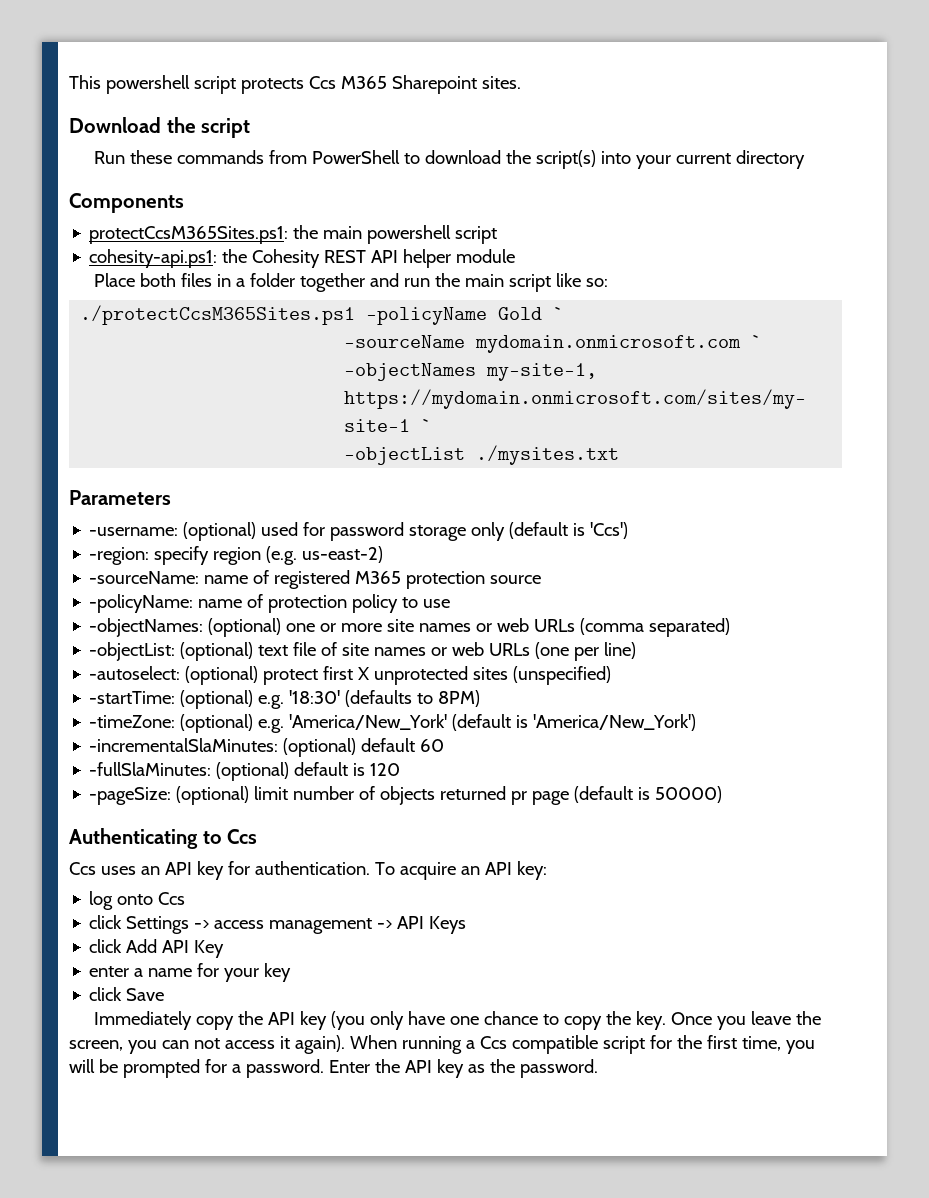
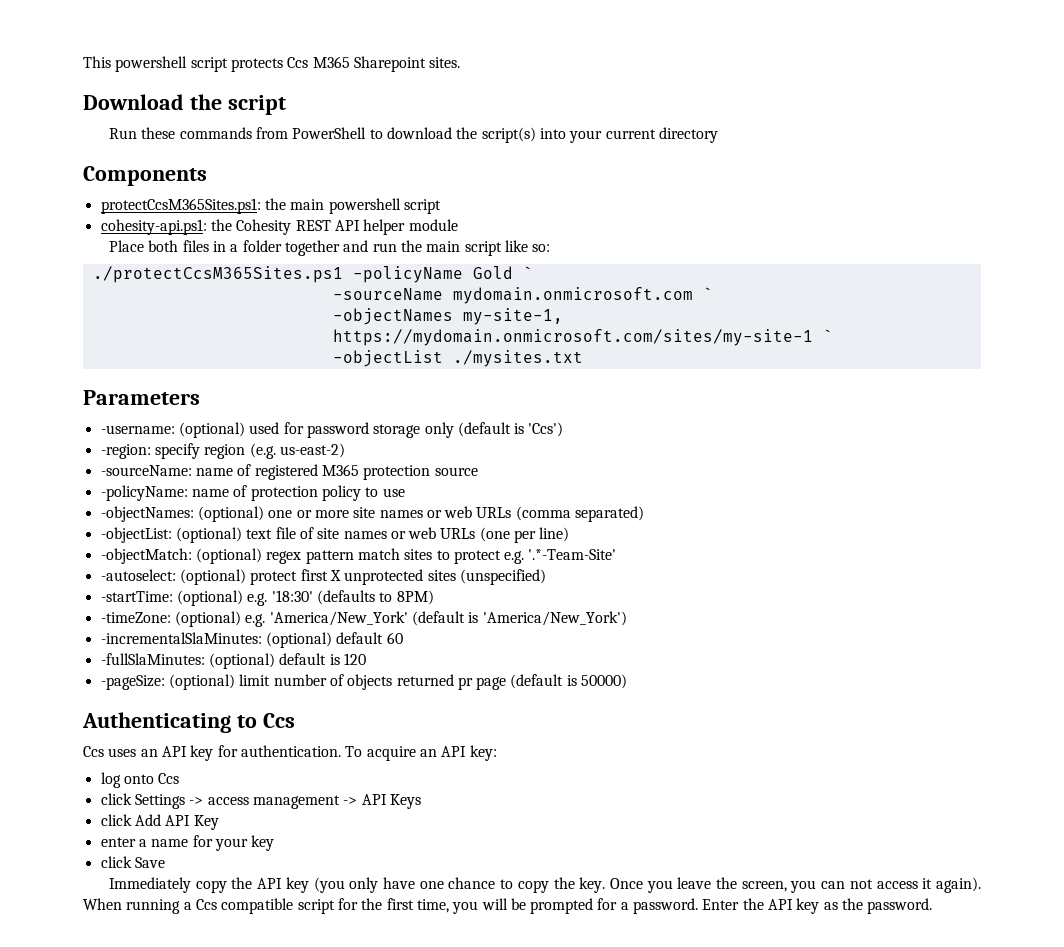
+ -objectMatch: (optional) regex pattern match sites to protect e.g. '.*-Team-Site'

